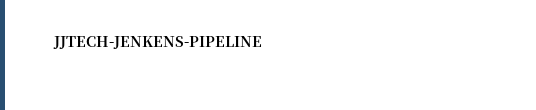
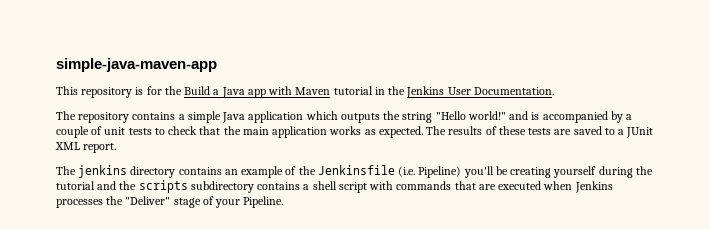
- JJTECH-JENKENS-PIPELINE
+ simple-java-maven-app
+ This repository is for the Build a Java app with Maven tutorial in the Jenkins User Documentation.
+ The repository contains a simple Java application which outputs the string "Hello world!" and is accompanied by a couple of unit tests to check that the main application works as expected. The results of these tests are saved to a JUnit XML report.
+ The jenkins directory contains an example of the Jenkinsfile (i.e. Pipeline) you'll be creating yourself during the tutorial and the scripts subdirectory contains a shell script with commands that are executed when Jenkins processes the "Deliver" stage of your Pipeline.

